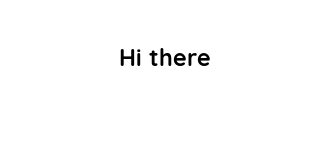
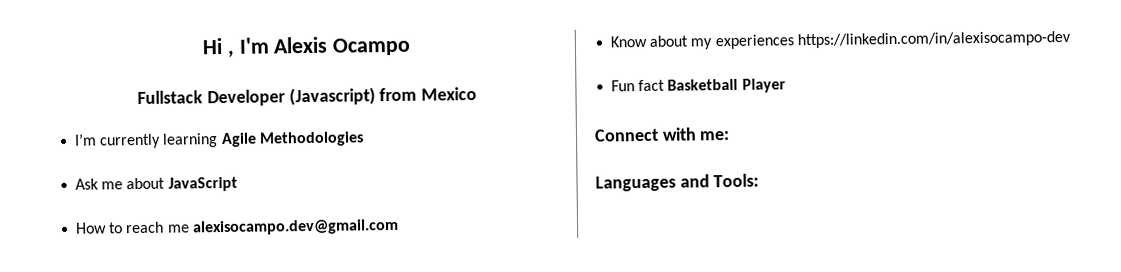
- Hi there
+ Hi , I'm Alexis Ocampo
+ Fullstack Developer (Javascript) from Mexico
+ I’m currently learning Agile Methodologies
+ Ask me about JavaScript
+ How to reach me alexisocampo.dev@gmail.com
+ Know about my experiences https://linkedin.com/in/alexisocampo-dev
+ Fun fact Basketball Player
+ Connect with me:
+ Languages and Tools:

